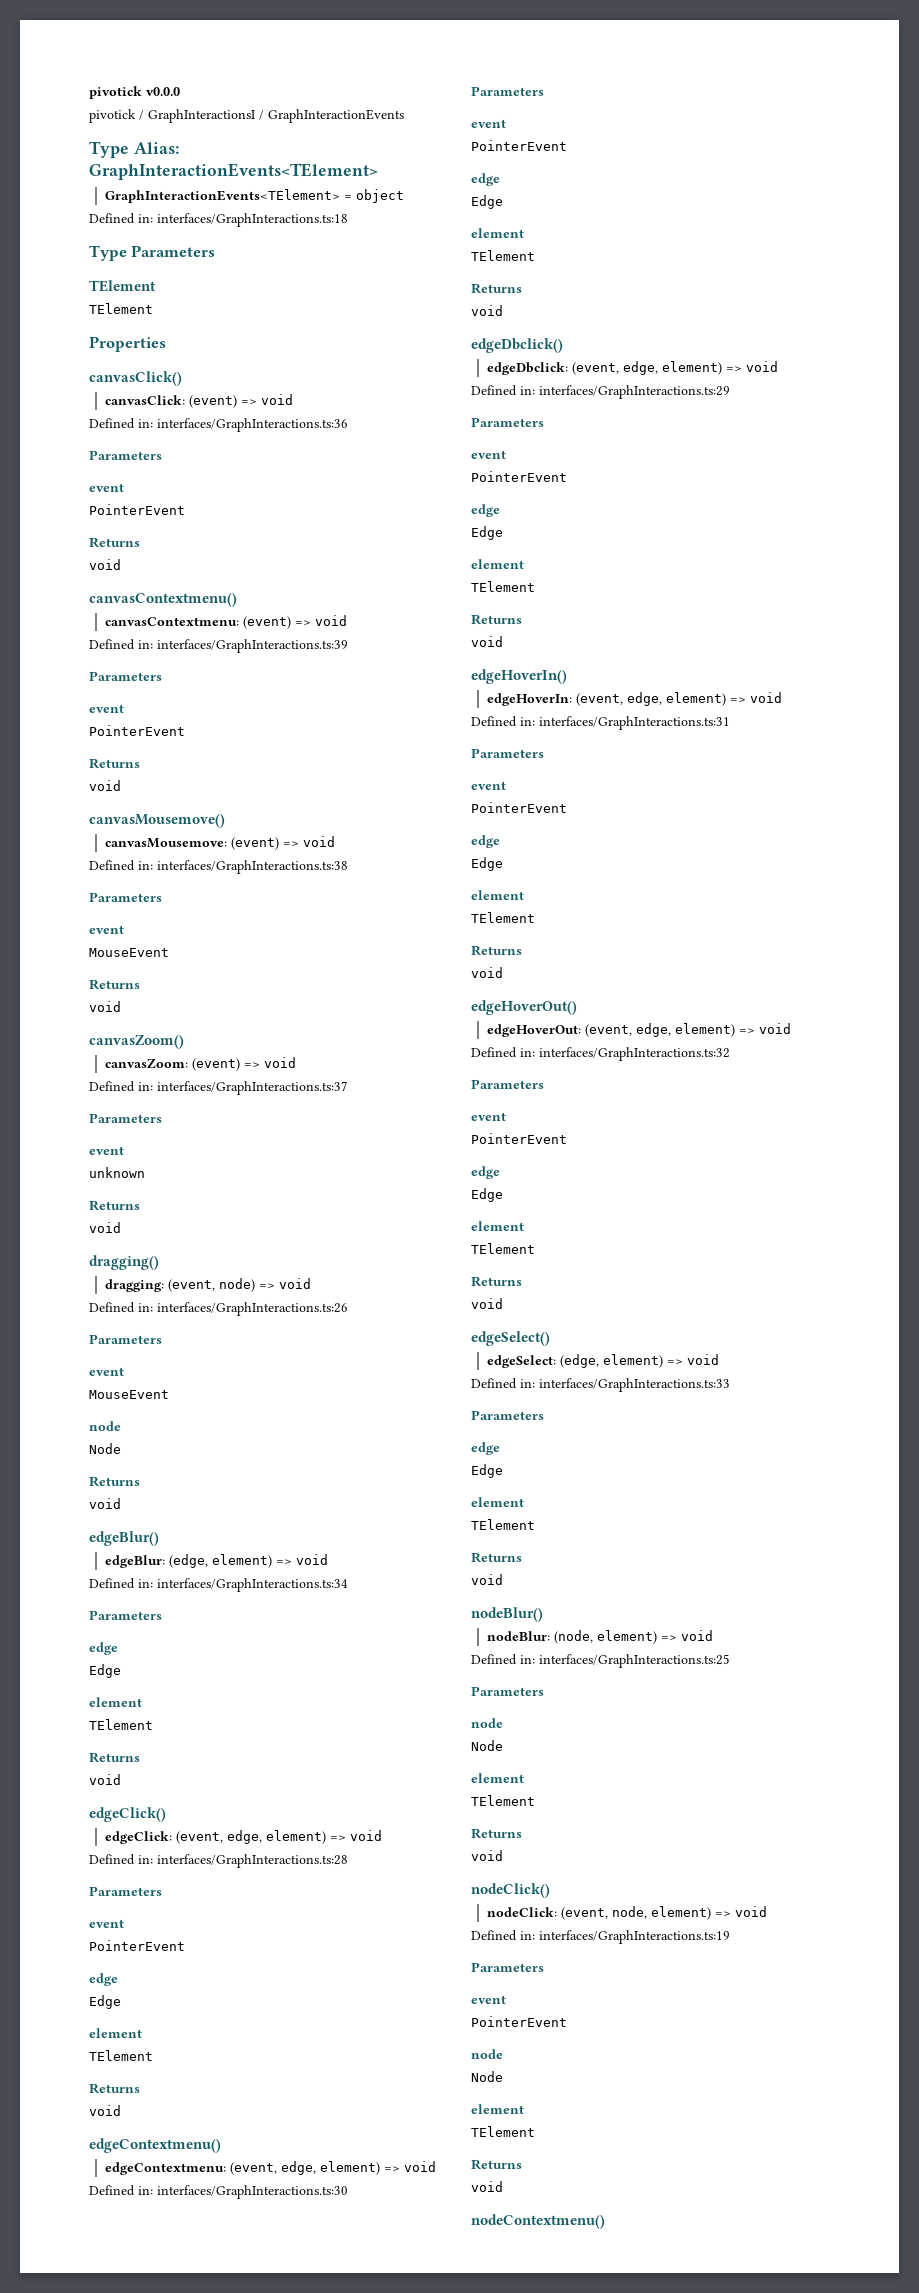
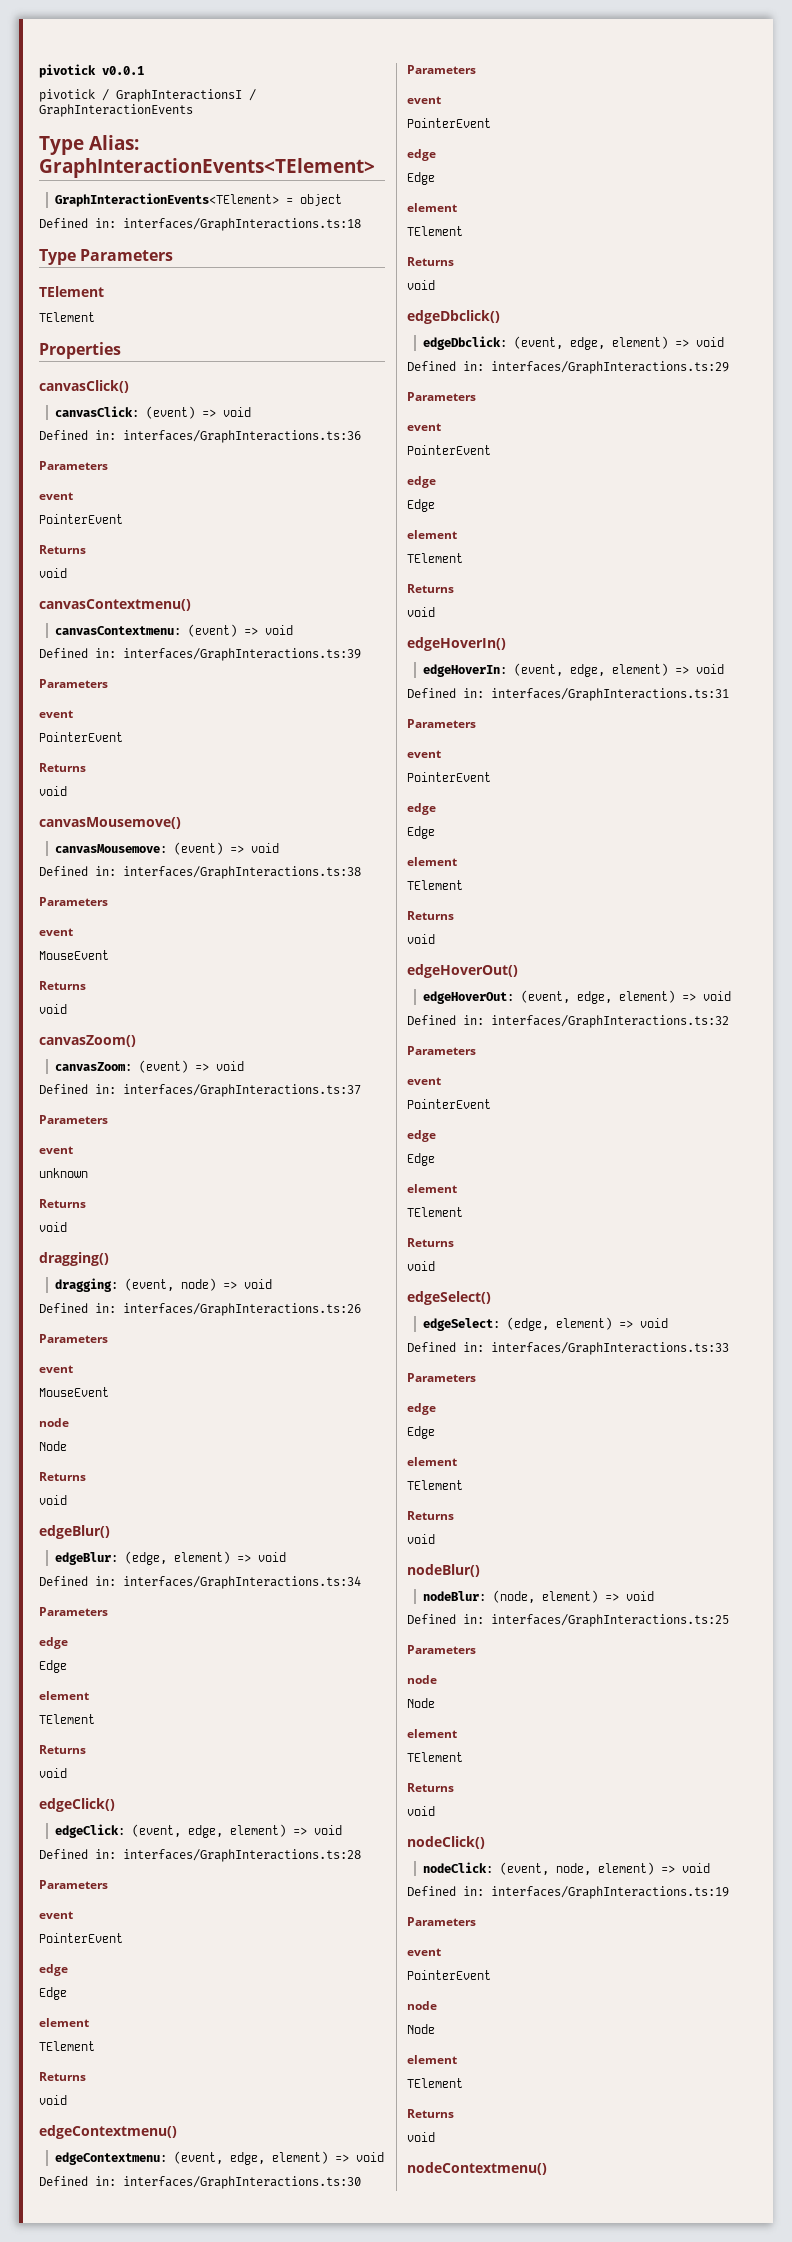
- pivotick v0.0.0
+ pivotick v0.0.1

